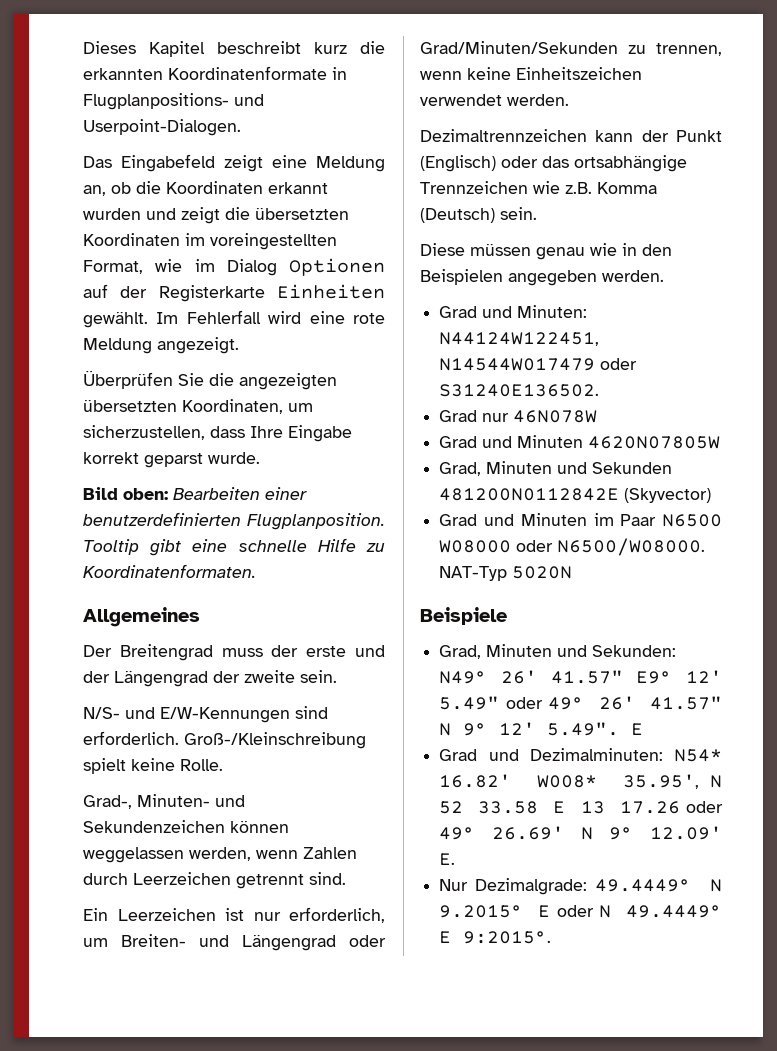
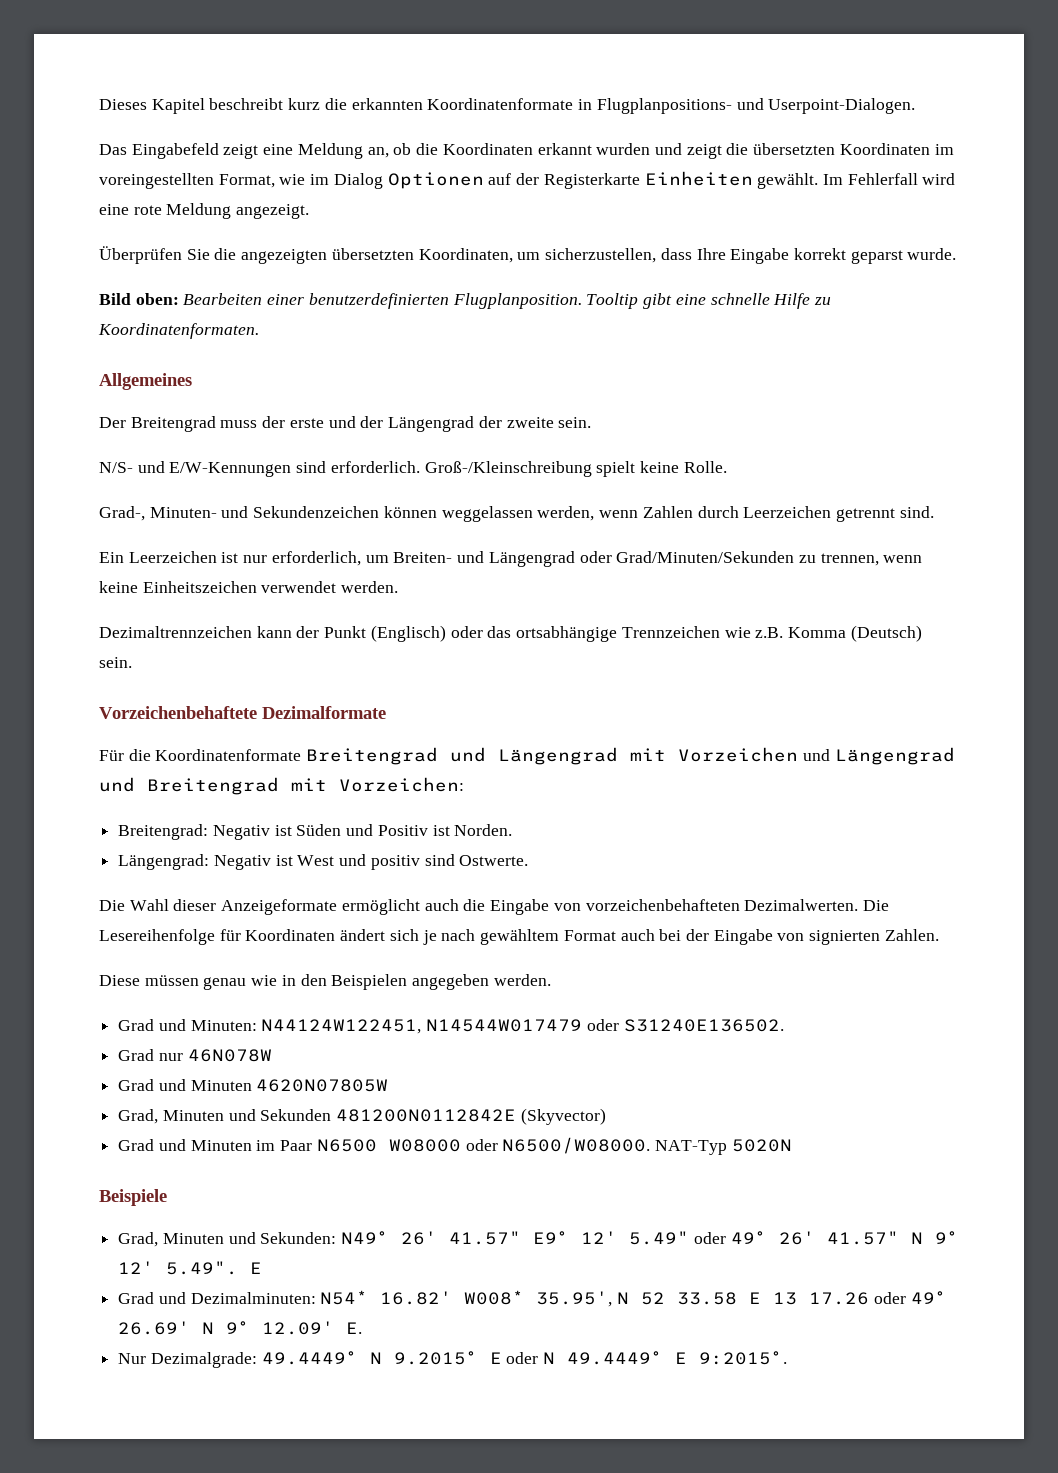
+ Vorzeichenbehaftete Dezimalformate
+ Für die Koordinatenformate Breitengrad und Längengrad mit Vorzeichen und Längengrad und Breitengrad mit Vorzeichen:
+ Breitengrad: Negativ ist Süden und Positiv ist Norden.
+ Längengrad: Negativ ist West und positiv sind Ostwerte.
+ Die Wahl dieser Anzeigeformate ermöglicht auch die Eingabe von vorzeichenbehafteten Dezimalwerten. Die Lesereihenfolge für Koordinaten ändert sich je nach gewähltem Format auch bei der Eingabe von signierten Zahlen.

